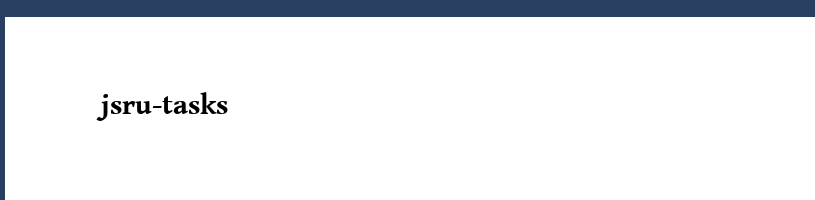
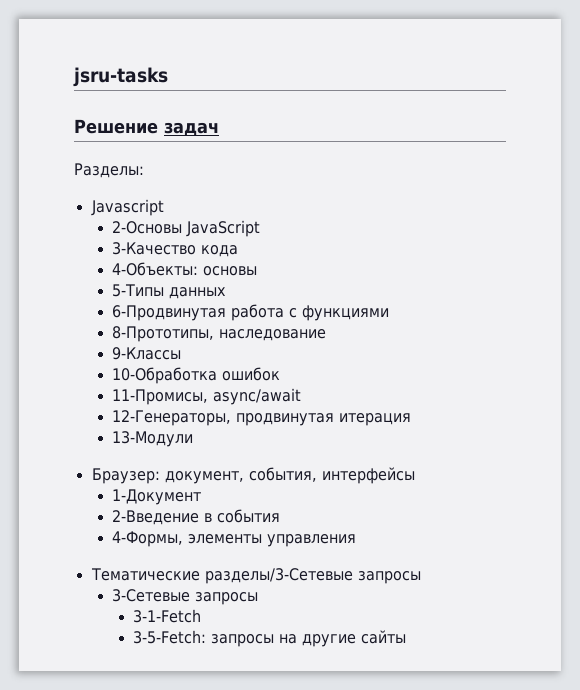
+ Решение задач
+ Разделы:
+ Javascript
+ 2-Основы JavaScript
+ 3-Качество кода
+ 4-Объекты: основы
+ 5-Типы данных
+ 6-Продвинутая работа с функциями
+ 8-Прототипы, наследование
+ 9-Классы
+ 10-Обработка ошибок
+ 11-Промисы, async/await
+ 12-Генераторы, продвинутая итерация
+ 13-Модули
+ Браузер: документ, события, интерфейсы
+ 1-Документ
+ 2-Введение в события
+ 4-Формы, элементы управления
+ Тематические разделы/3-Сетевые запросы
+ 3-Сетевые запросы
+ 3-1-Fetch
+ 3-5-Fetch: запросы на другие сайты

